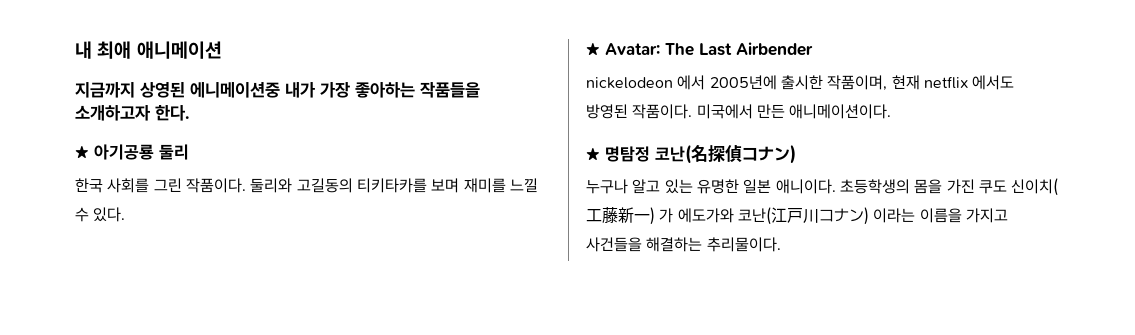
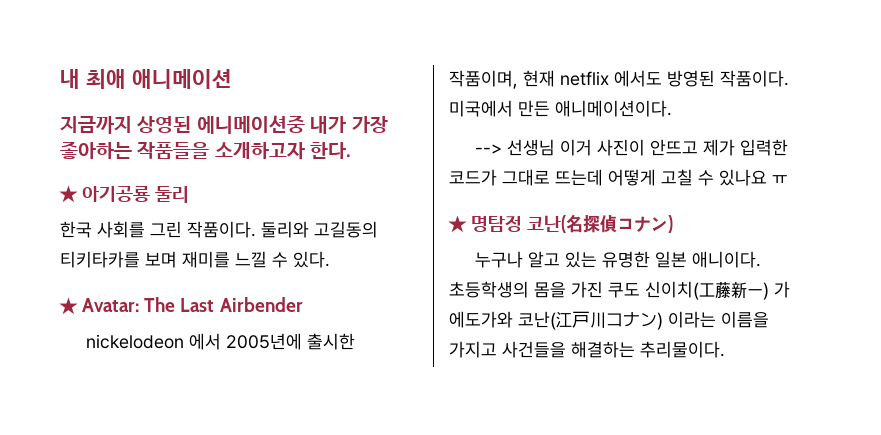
+ --> 선생님 이거 사진이 안뜨고 제가 입력한 코드가 그대로 뜨는데 어떻게 고칠 수 있나요 ㅠ

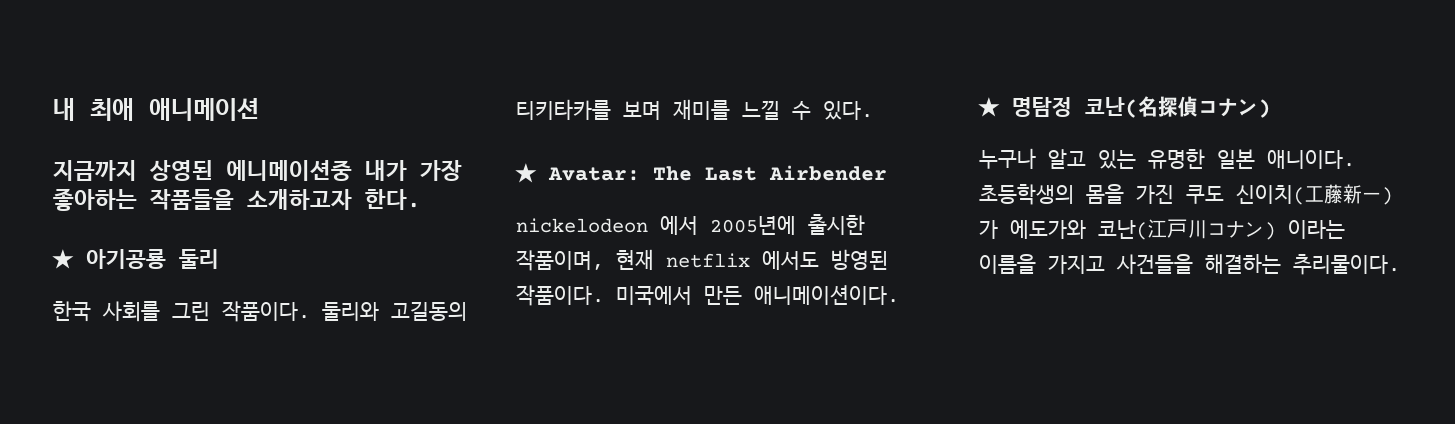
- --> 선생님 이거 사진이 안뜨고 제가 입력한 코드가 그대로 뜨는데 어떻게 고칠 수 있나요 ㅠ

